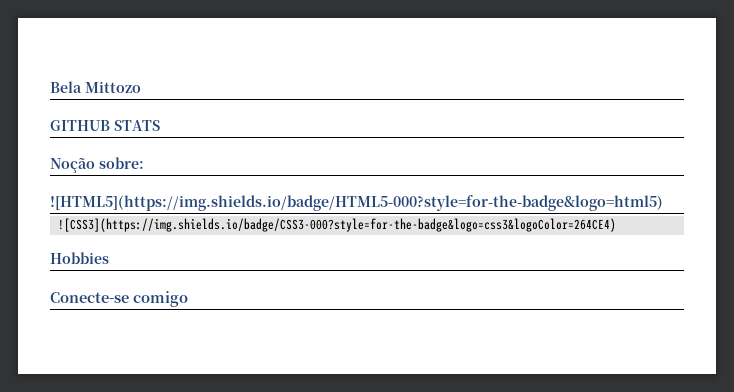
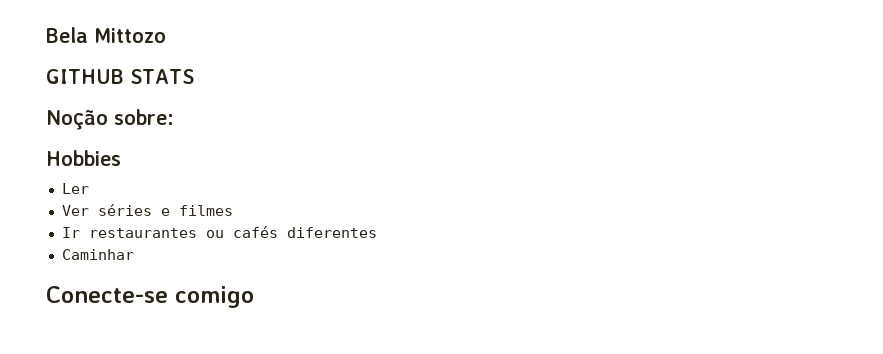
- ![HTML5](https://img.shields.io/badge/HTML5-000?style=for-the-badge&logo=html5)
- ![CSS3](https://img.shields.io/badge/CSS3-000?style=for-the-badge&logo=css3&logoColor=264CE4)
  Hobbies
+ Ler
+ Ver séries e filmes
+ Ir restaurantes ou cafés diferentes
+ Caminhar

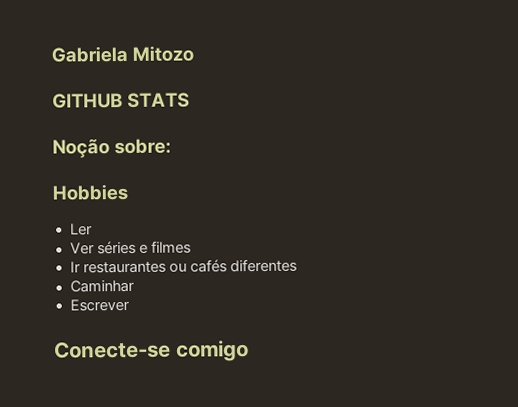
- Bela Mittozo
+ Gabriela Mitozo
+ Escrever

